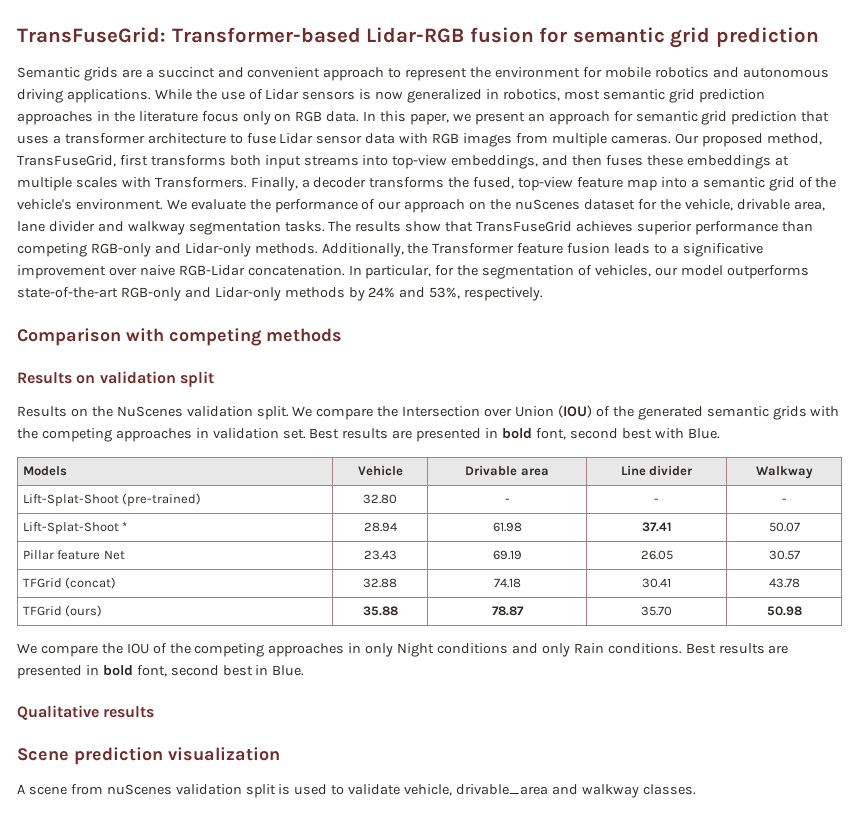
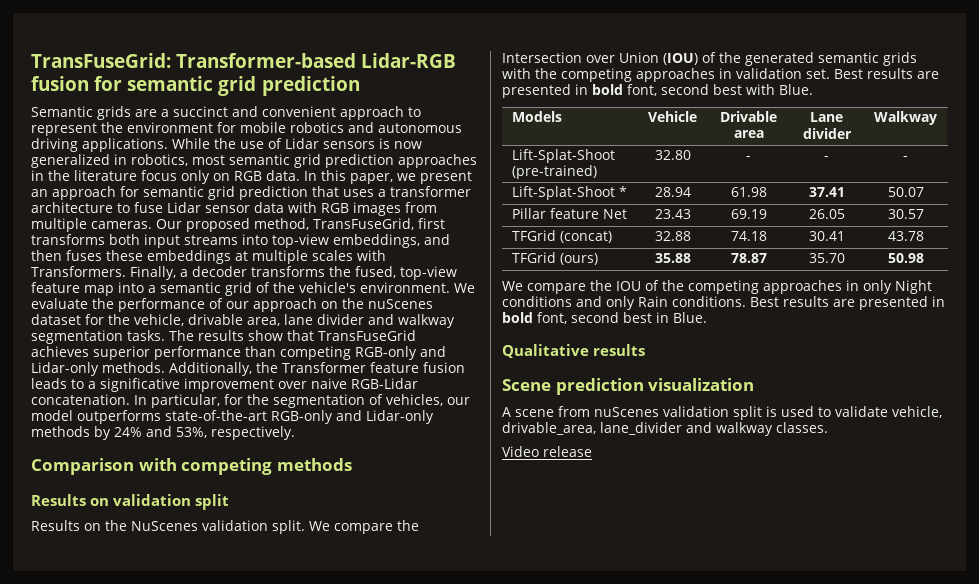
- Models | Vehicle | Drivable area | Line divider | Walkway
+ Models | Vehicle | Drivable area | Lane divider | Walkway
- A scene from nuScenes validation split is used to validate vehicle, drivable_area and walkway classes.
+ A scene from nuScenes validation split is used to validate vehicle, drivable_area, lane_divider and walkway classes.
+ Video release

